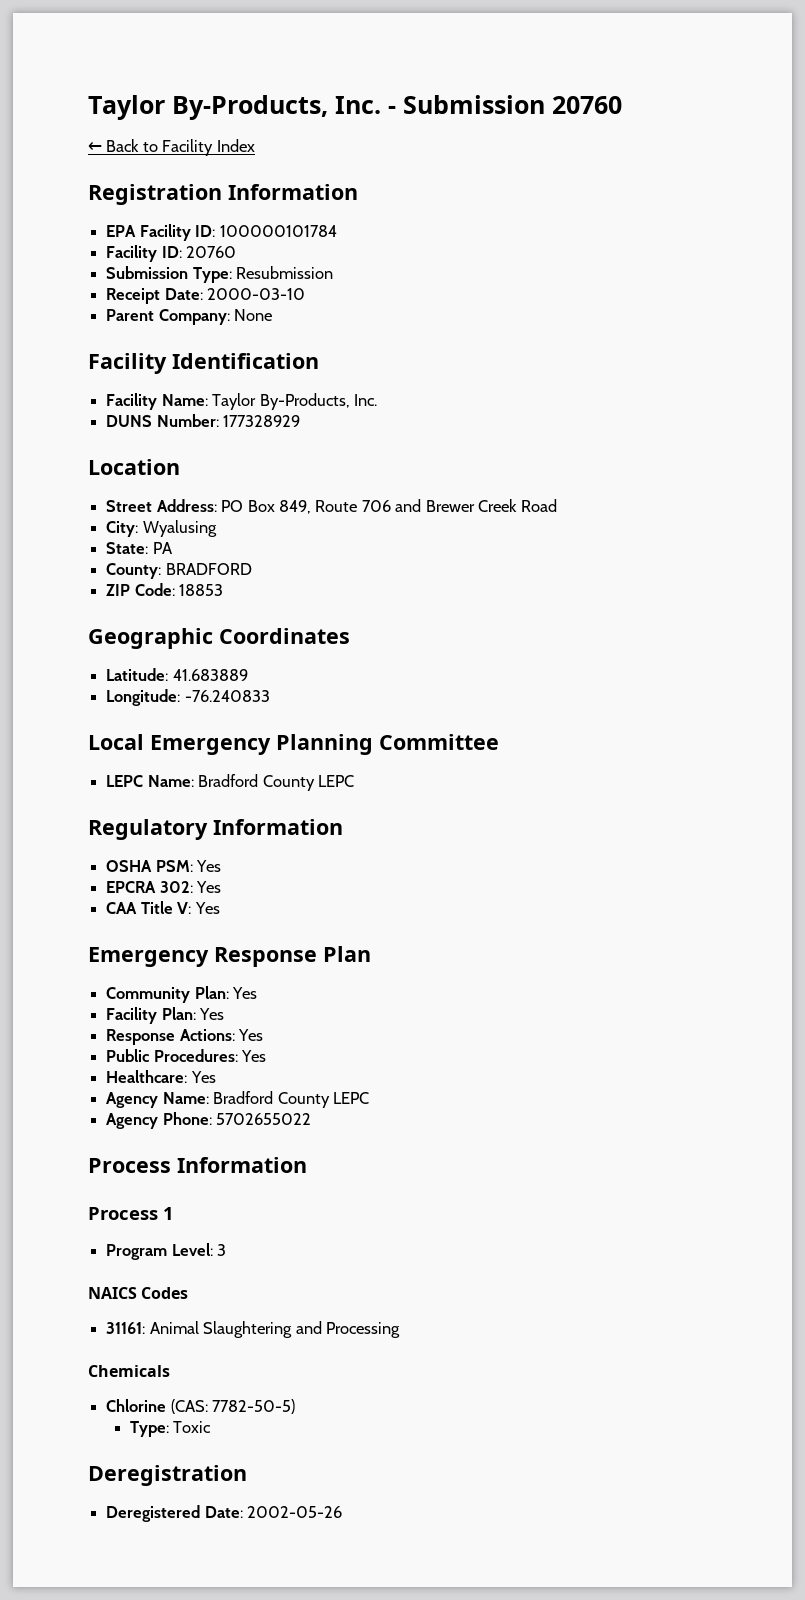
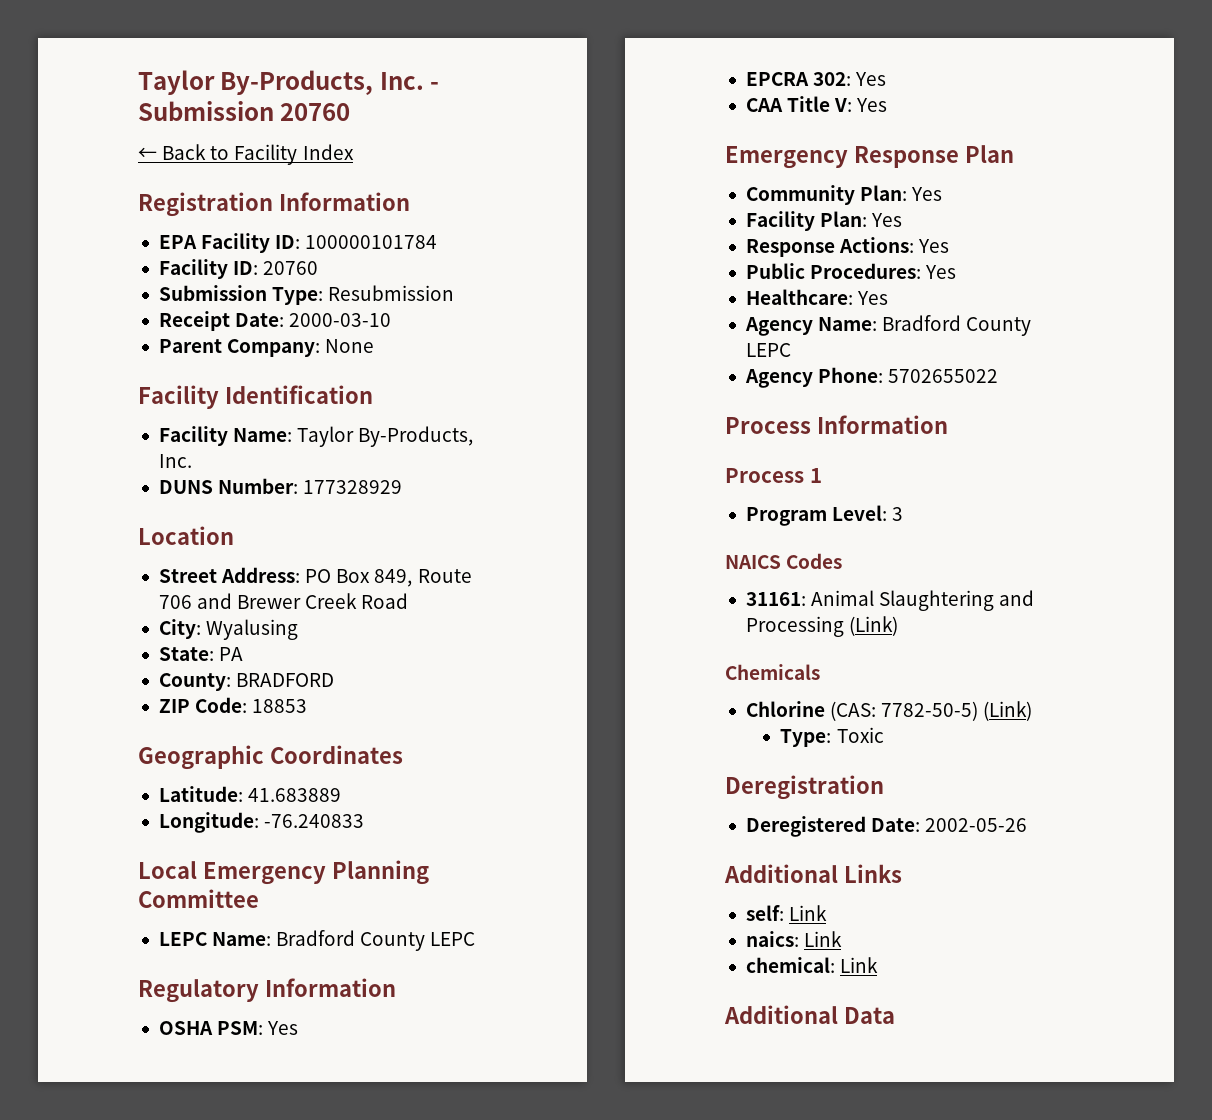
- 31161: Animal Slaughtering and Processing
+ 31161: Animal Slaughtering and Processing (Link)
- Chlorine (CAS: 7782-50-5)
+ Chlorine (CAS: 7782-50-5) (Link)
+ Additional Links
+ self: Link
+ naics: Link
+ chemical: Link
+ Additional Data

